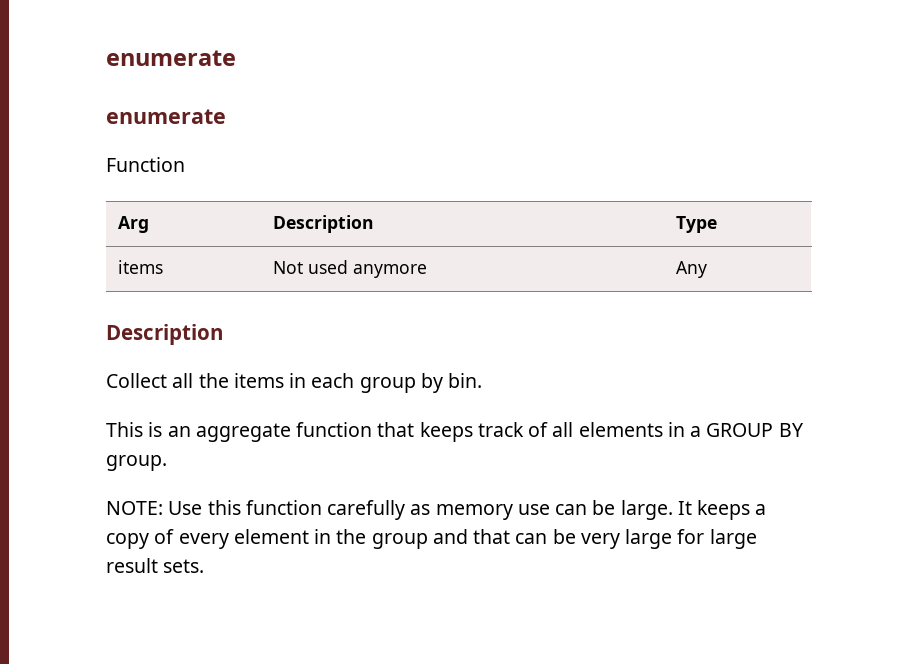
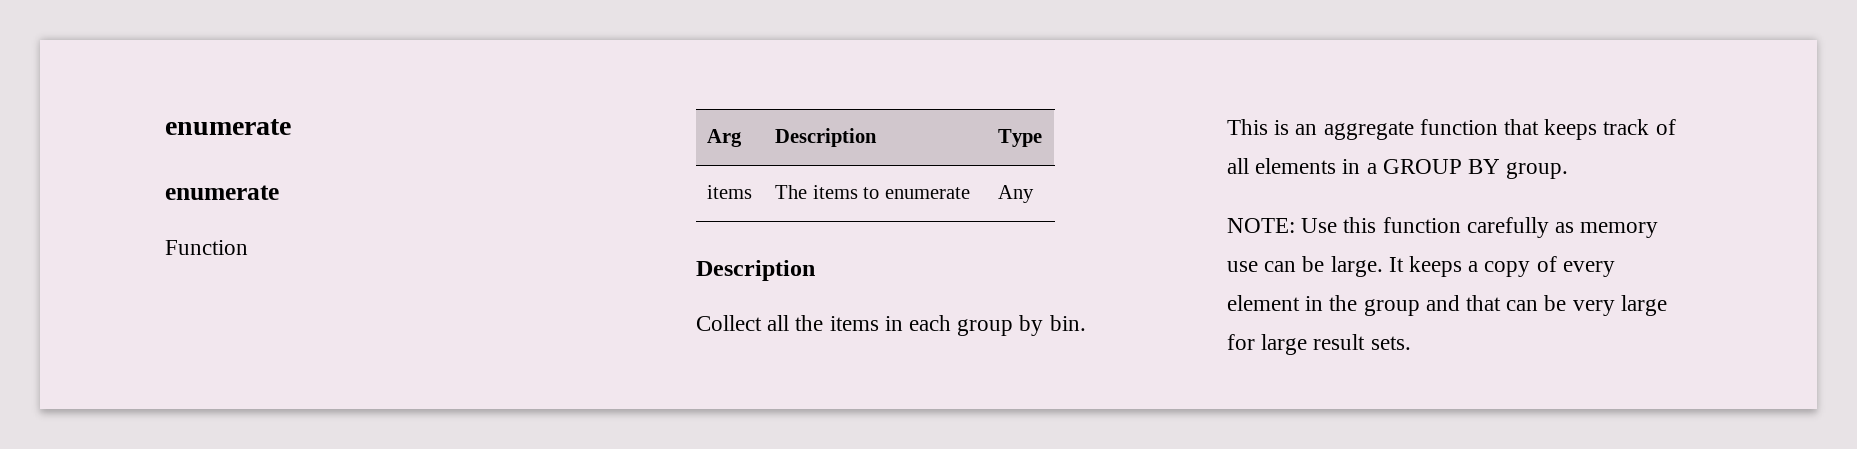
- items | Not used anymore | Any
+ items | The items to enumerate | Any

